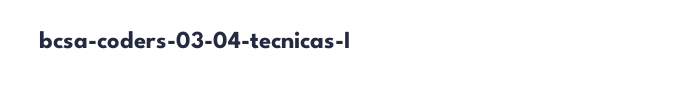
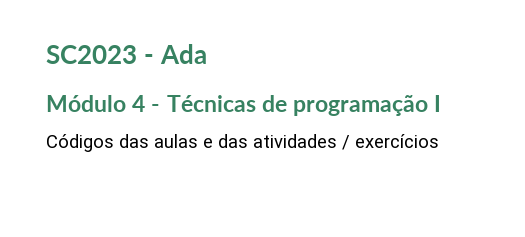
- bcsa-coders-03-04-tecnicas-I
+ SC2023 - Ada
+ Módulo 4 - Técnicas de programação I
+ Códigos das aulas e das atividades / exercícios

